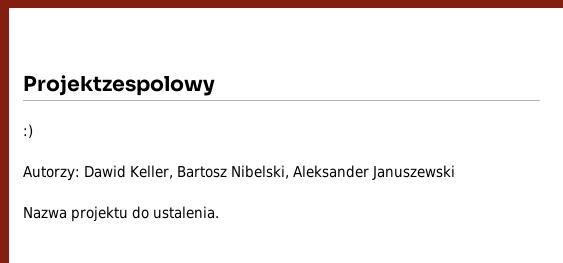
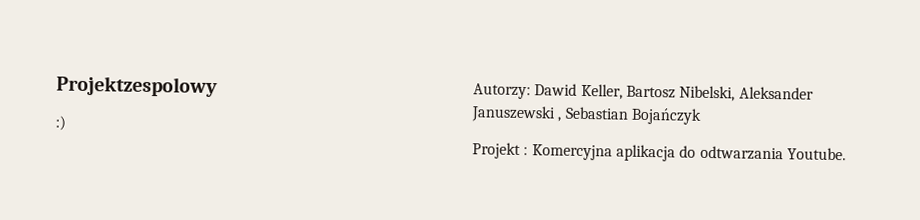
- Autorzy: Dawid Keller, Bartosz Nibelski, Aleksander Januszewski
- Nazwa projektu do ustalenia.
+ Autorzy: Dawid Keller, Bartosz Nibelski, Aleksander Januszewski , Sebastian Bojańczyk
+ Projekt : Komercyjna aplikacja do odtwarzania Youtube.

